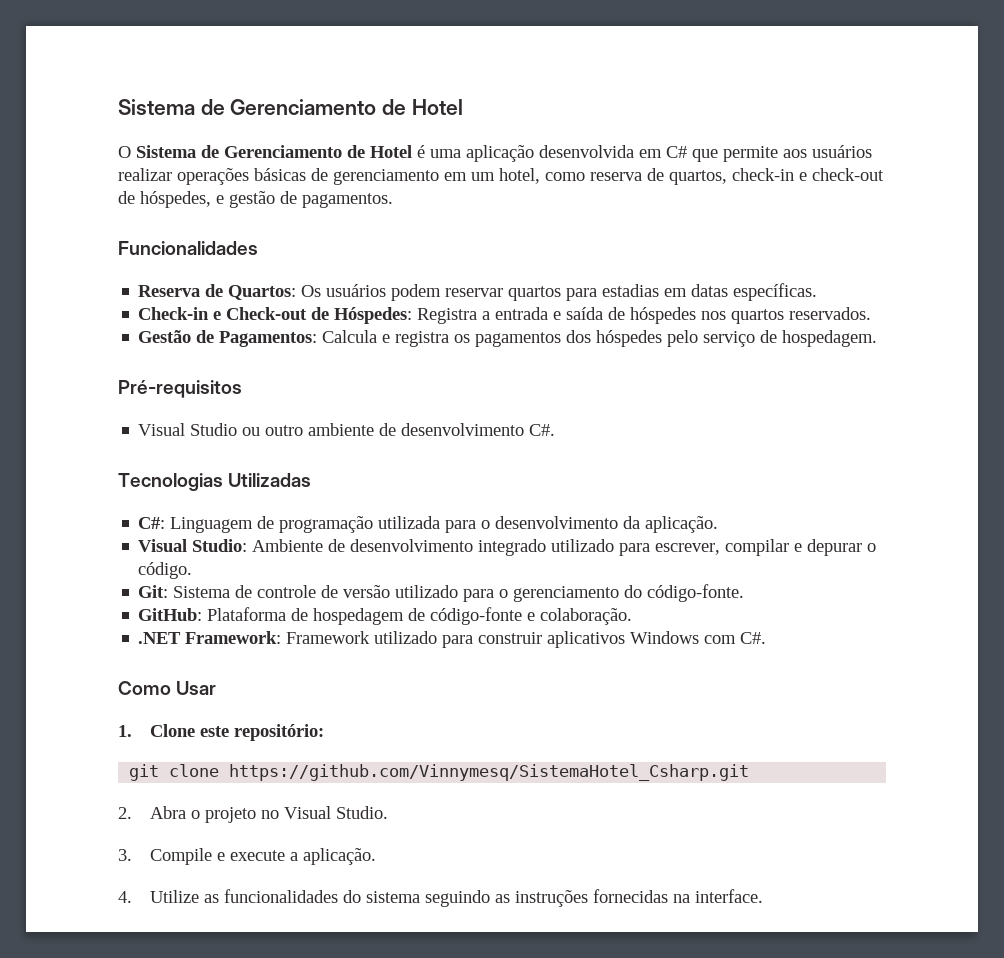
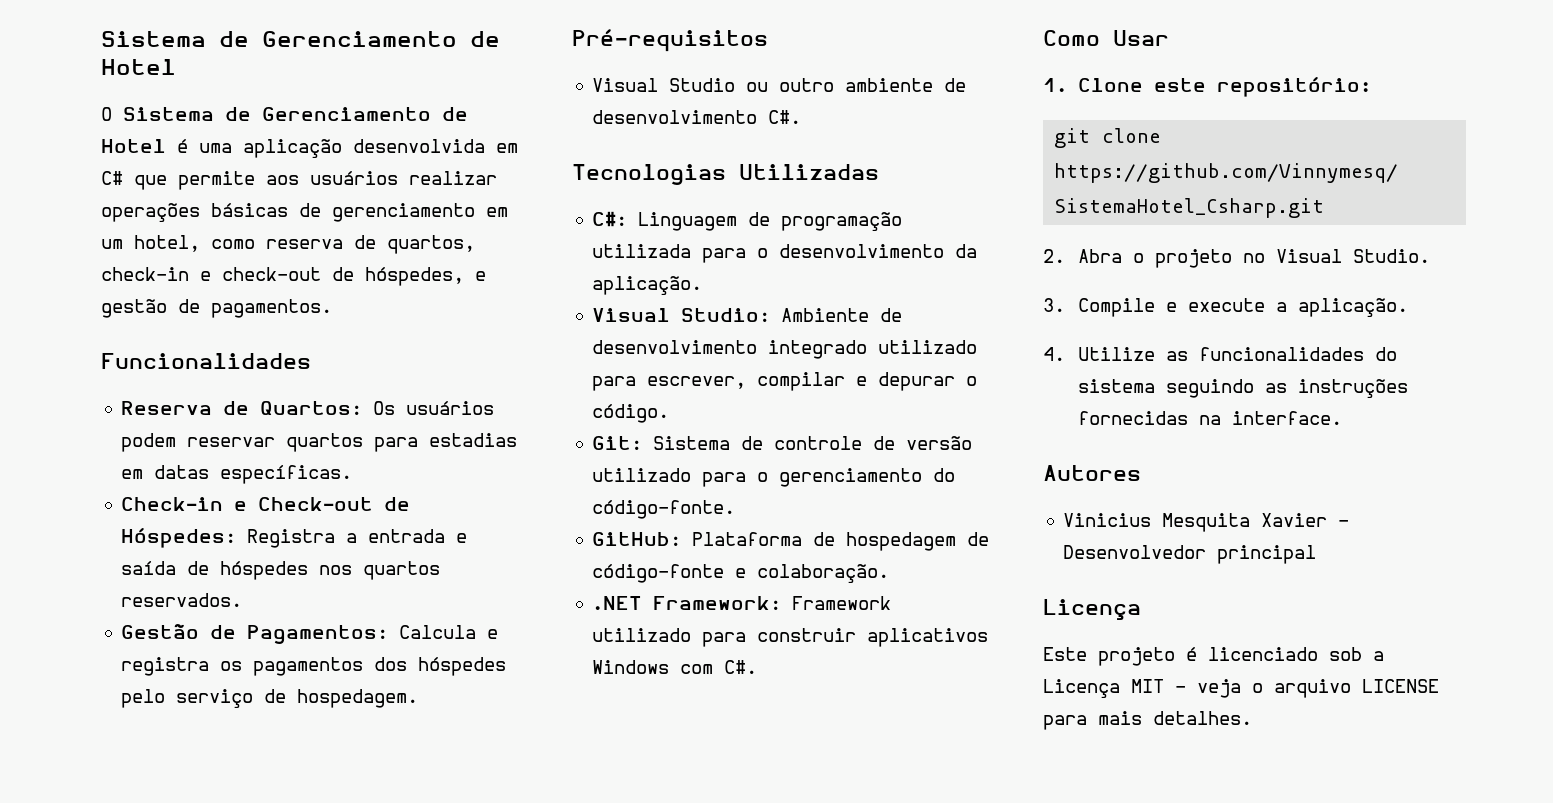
+ Autores
+ Vinicius Mesquita Xavier - Desenvolvedor principal
+ Licença
+ Este projeto é licenciado sob a Licença MIT - veja o arquivo LICENSE para mais detalhes.

